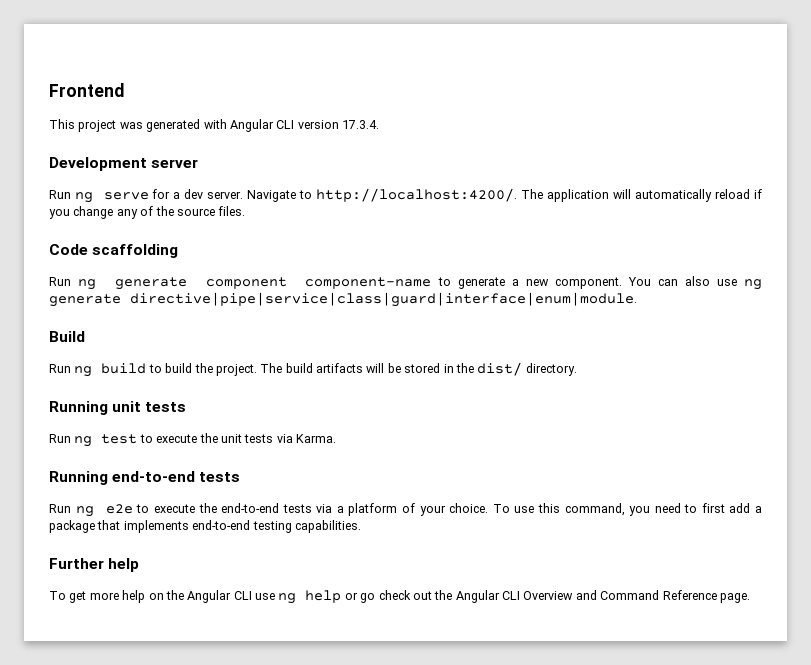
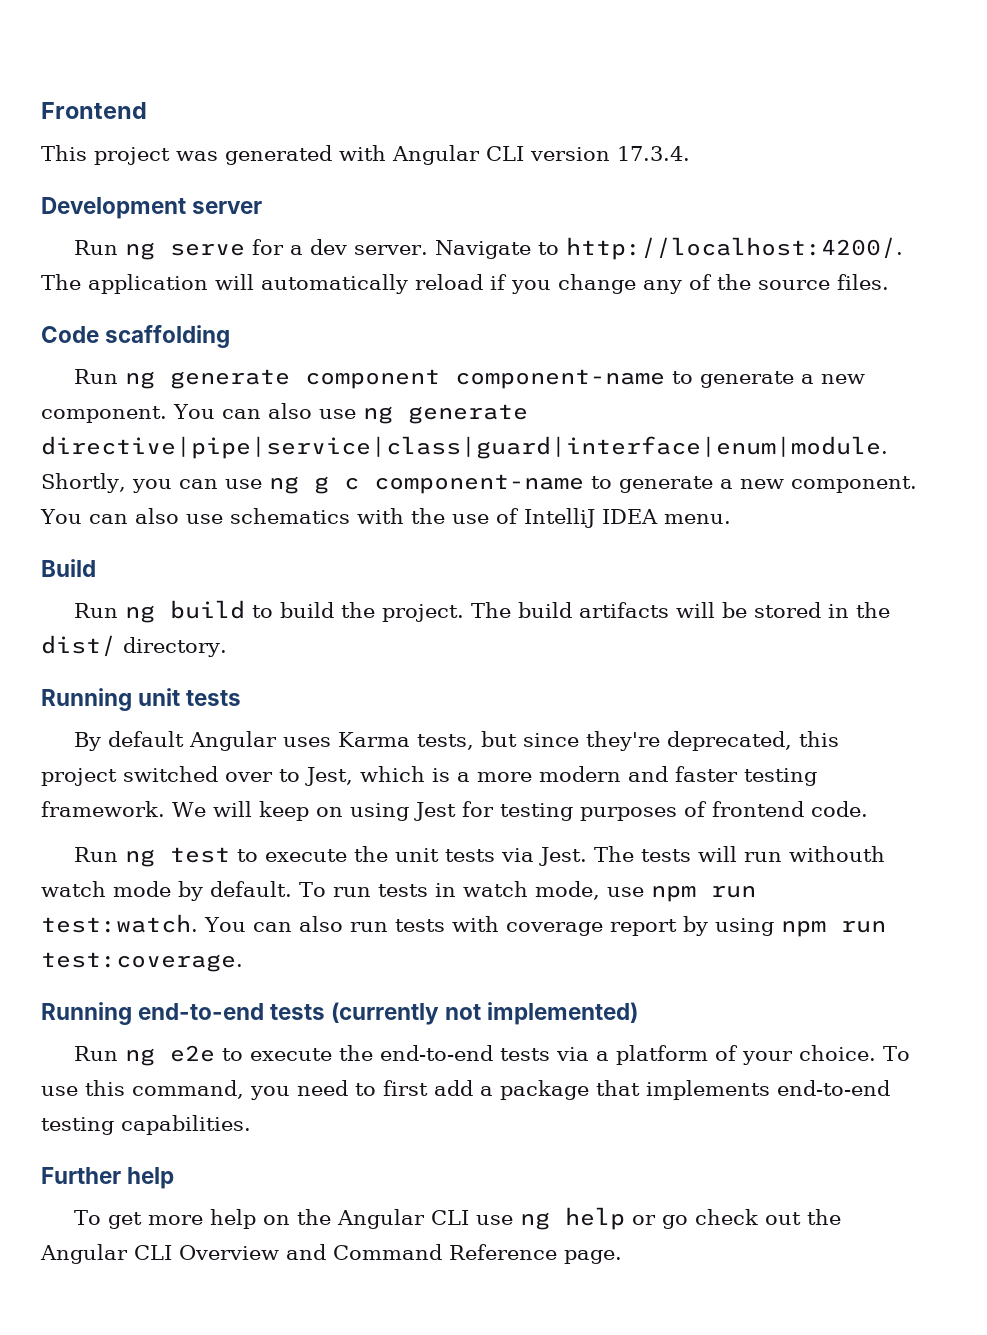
+ Shortly, you can use ng g c component-name to generate a new component. You can also use schematics with the use of IntelliJ IDEA menu.
+ By default Angular uses Karma tests, but since they're deprecated, this project switched over to Jest, which is a more modern and faster testing framework. We will keep on using Jest for testing purposes of frontend code.
- Run ng test to execute the unit tests via Karma.
+ Run ng test to execute the unit tests via Jest. The tests will run withouth watch mode by default. To run tests in watch mode, use npm run test:watch. You can also run tests with coverage report by using npm run test:coverage.
- Running end-to-end tests
+ Running end-to-end tests (currently not implemented)

